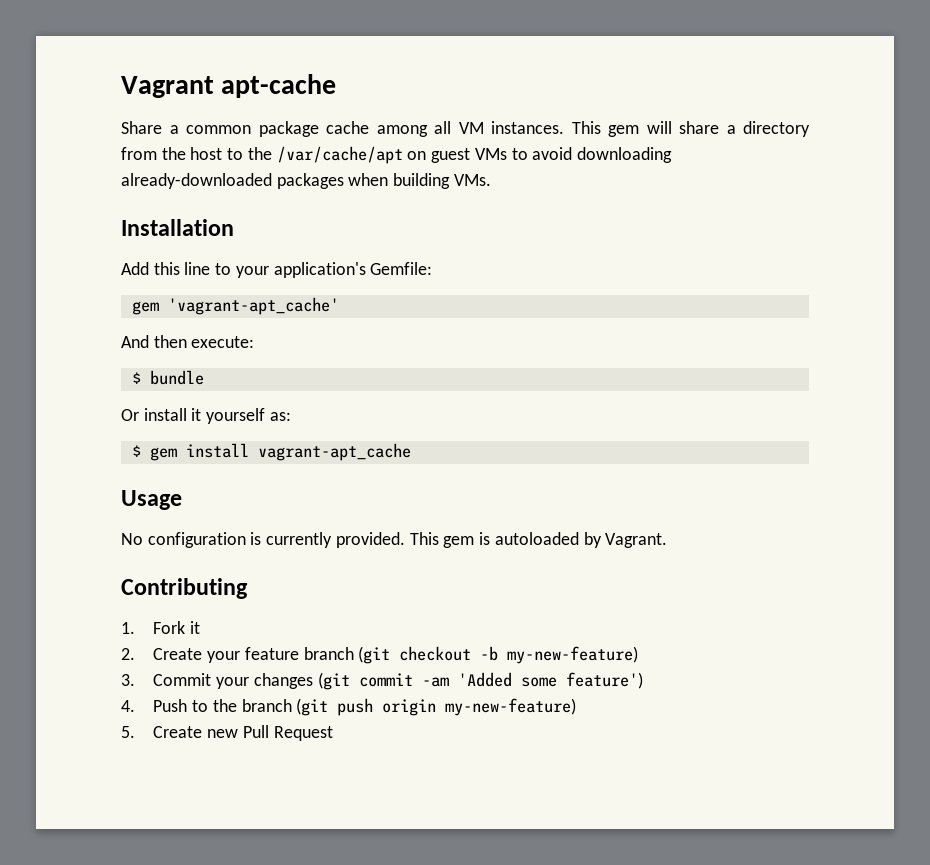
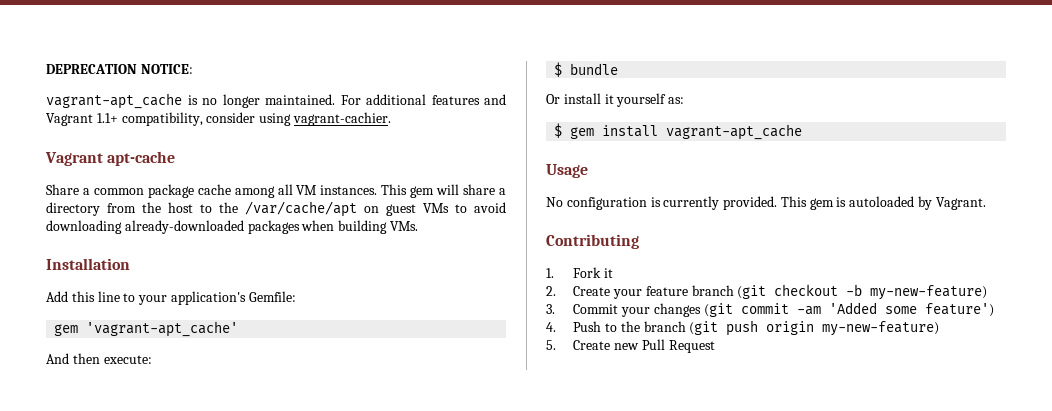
+ DEPRECATION NOTICE:
+ vagrant-apt_cache is no longer maintained. For additional features and Vagrant 1.1+ compatibility, consider using vagrant-cachier.

